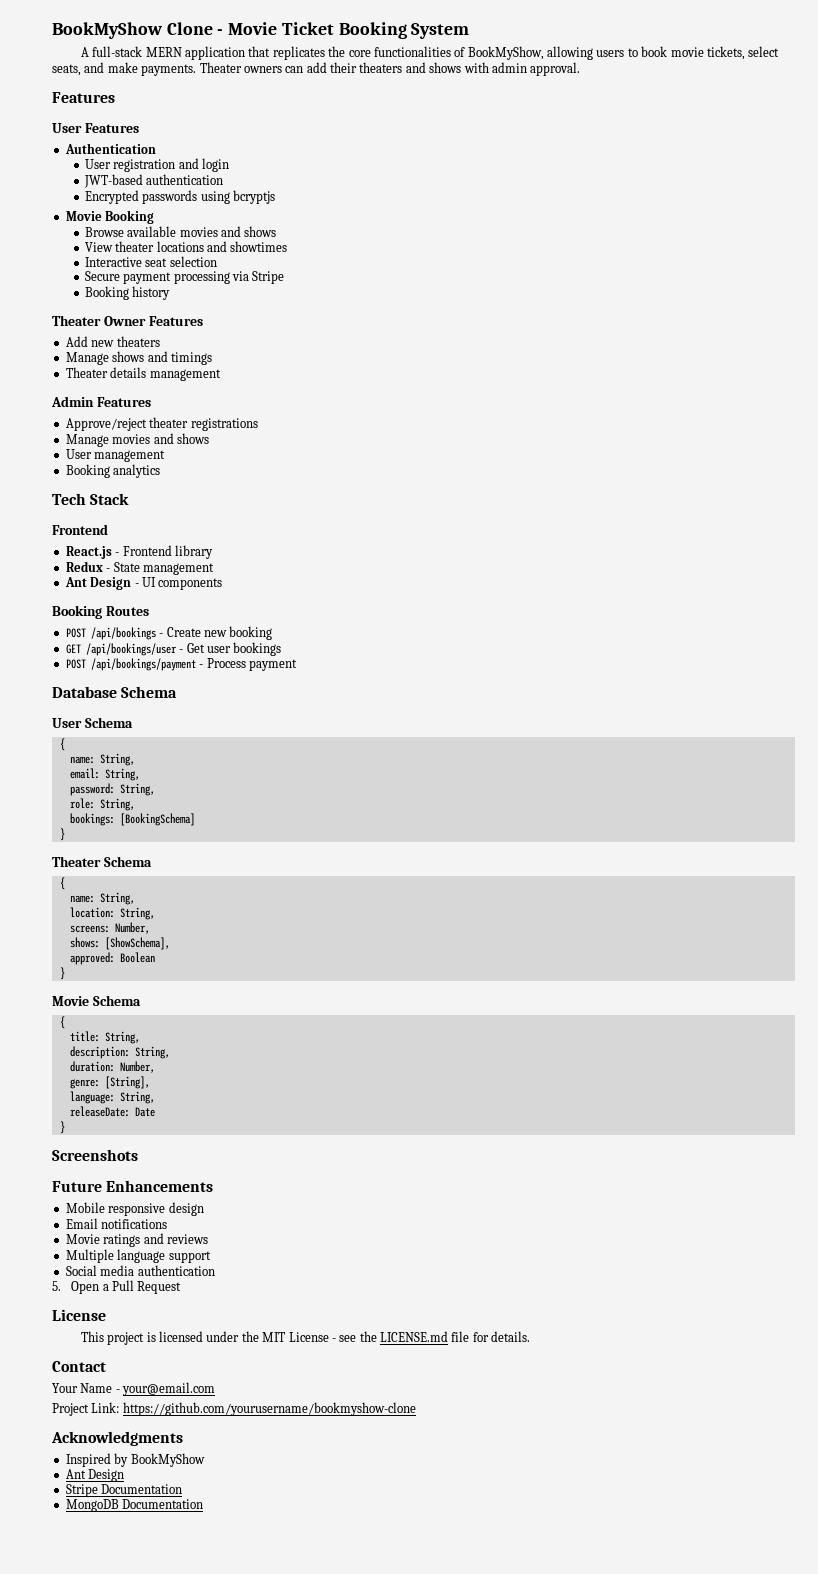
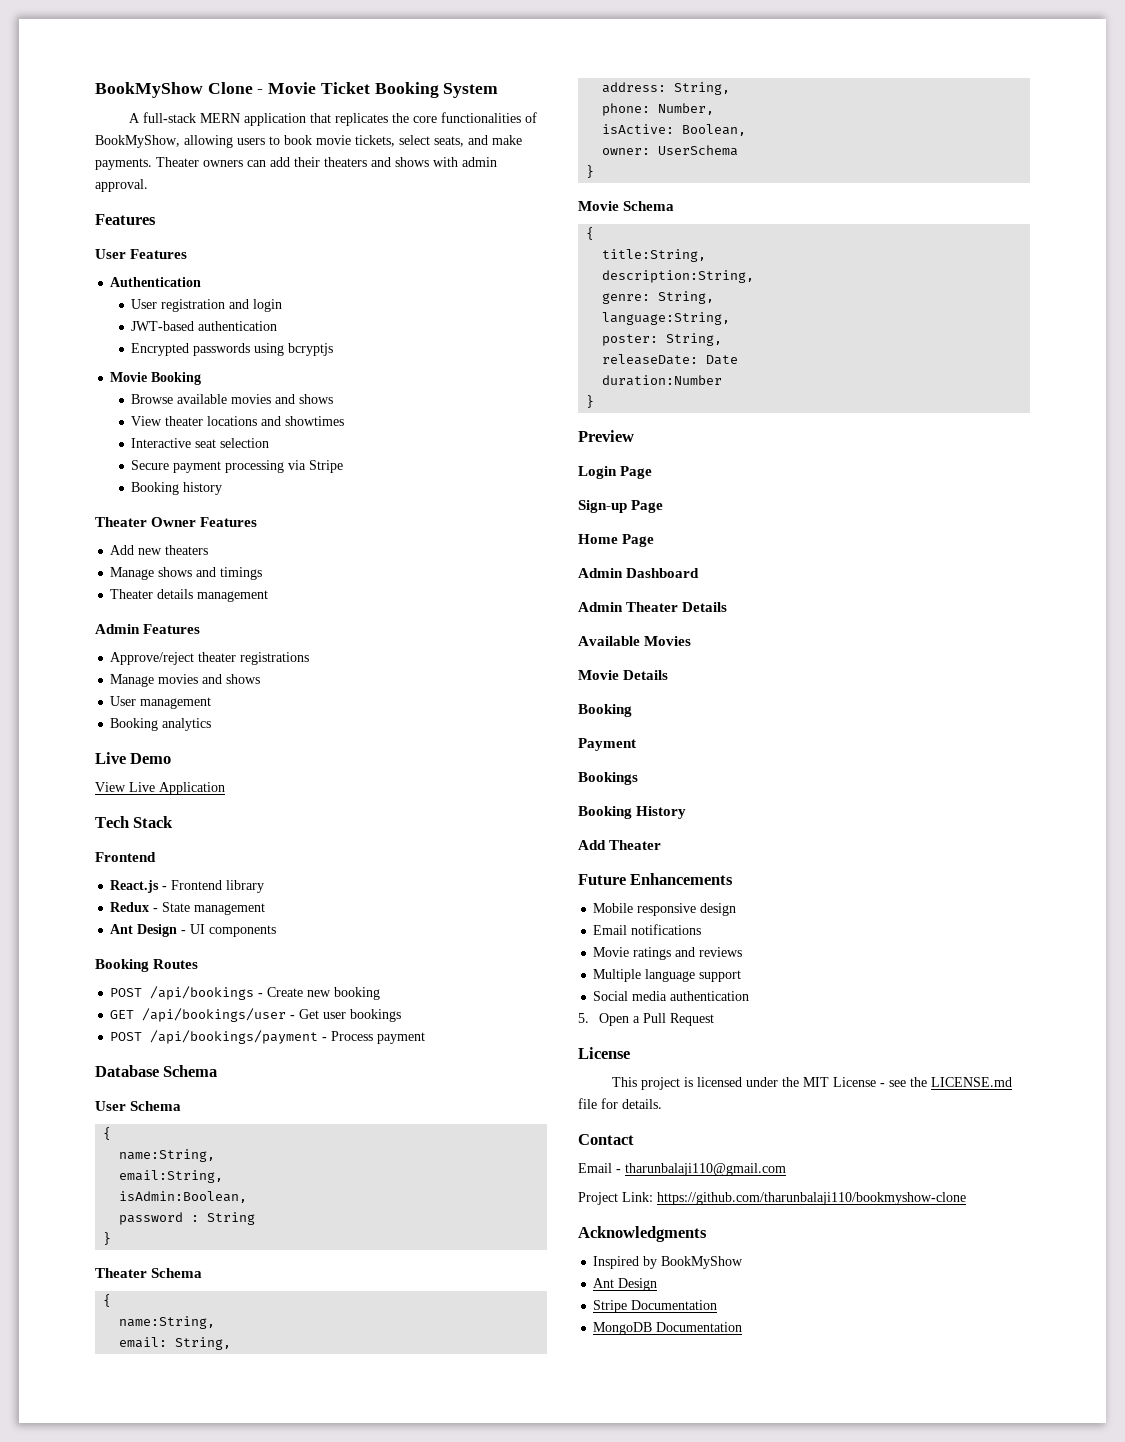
+ Live Demo
+ View Live Application
  User Schema
  {
- name: String,
- email: String,
- password: String,
- role: String,
- bookings: [BookingSchema]
+ name:String,
+ email:String,
+ isAdmin:Boolean,
+ password : String
  Theater Schema
  {
- name: String,
- location: String,
- screens: Number,
- shows: [ShowSchema],
- approved: Boolean
+ name:String,
+ email: String,
+ address: String,
+ phone: Number,
+ isActive: Boolean,
+ owner: UserSchema
- title: String,
- description: String,
- duration: Number,
- genre: [String],
- language: String,
+ title:String,
+ description:String,
+ genre: String,
+ language:String,
+ poster: String,
  releaseDate: Date
+ duration:Number
  }
- Screenshots
+ Preview
+ Login Page
+ Sign-up Page
+ Home Page
+ Admin Dashboard
+ Admin Theater Details
+ Available Movies
+ Movie Details
+ Booking
+ Payment
+ Bookings
+ Booking History
+ Add Theater
- Your Name - your@email.com
+ Email - tharunbalaji110@gmail.com
- Project Link: https://github.com/yourusername/bookmyshow-clone
+ Project Link: https://github.com/tharunbalaji110/bookmyshow-clone

